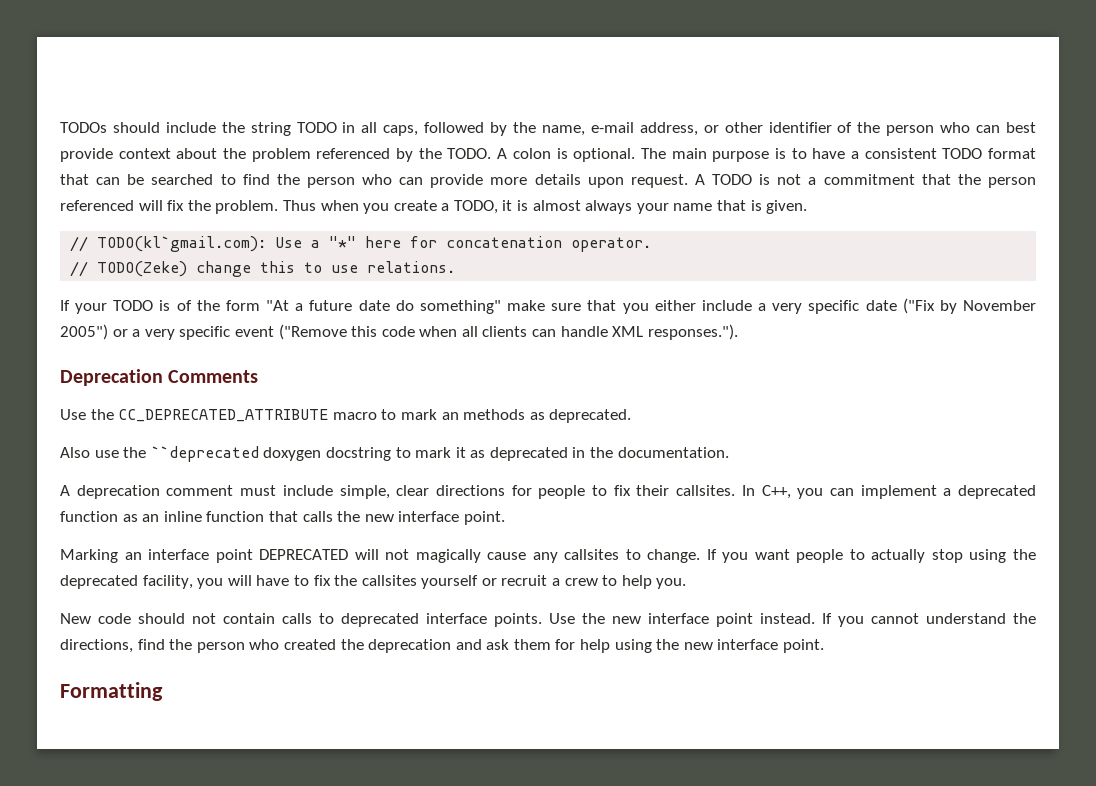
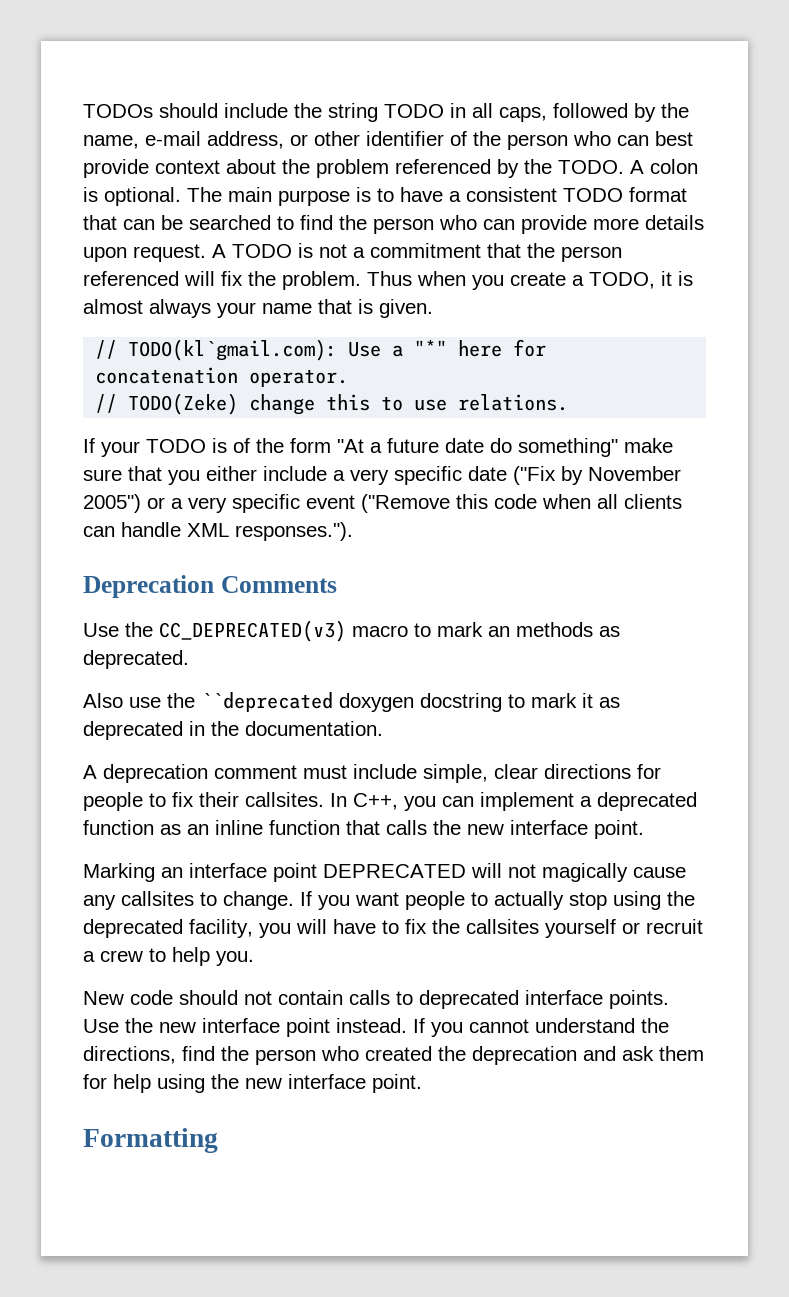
- Use the CC_DEPRECATED_ATTRIBUTE macro to mark an methods as deprecated.
+ Use the CC_DEPRECATED(v3) macro to mark an methods as deprecated.

